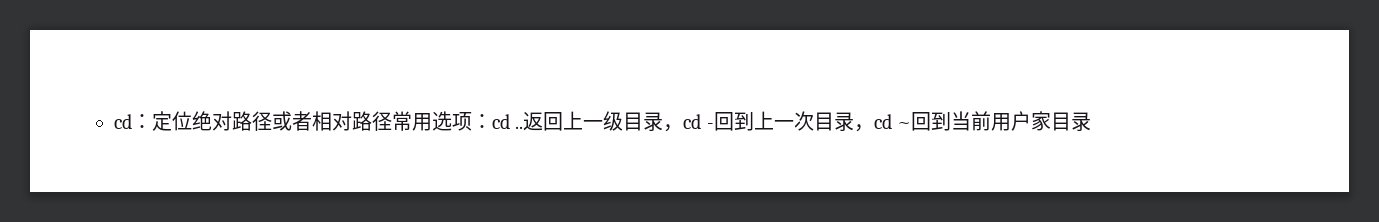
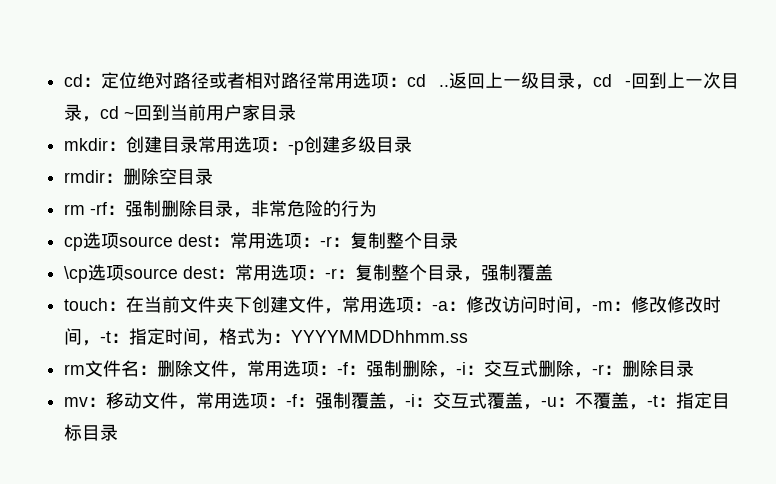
+ mkdir：创建目录常用选项：-p创建多级目录
+ rmdir：删除空目录
+ rm -rf：强制删除目录，非常危险的行为
+ cp选项source dest：常用选项：-r：复制整个目录
+ \cp选项source dest：常用选项：-r：复制整个目录，强制覆盖
+ touch：在当前文件夹下创建文件，常用选项：-a：修改访问时间，-m：修改修改时间，-t：指定时间，格式为：YYYYMMDDhhmm.ss
+ rm文件名：删除文件，常用选项：-f：强制删除，-i：交互式删除，-r：删除目录
+ mv：移动文件，常用选项：-f：强制覆盖，-i：交互式覆盖，-u：不覆盖，-t：指定目标目录

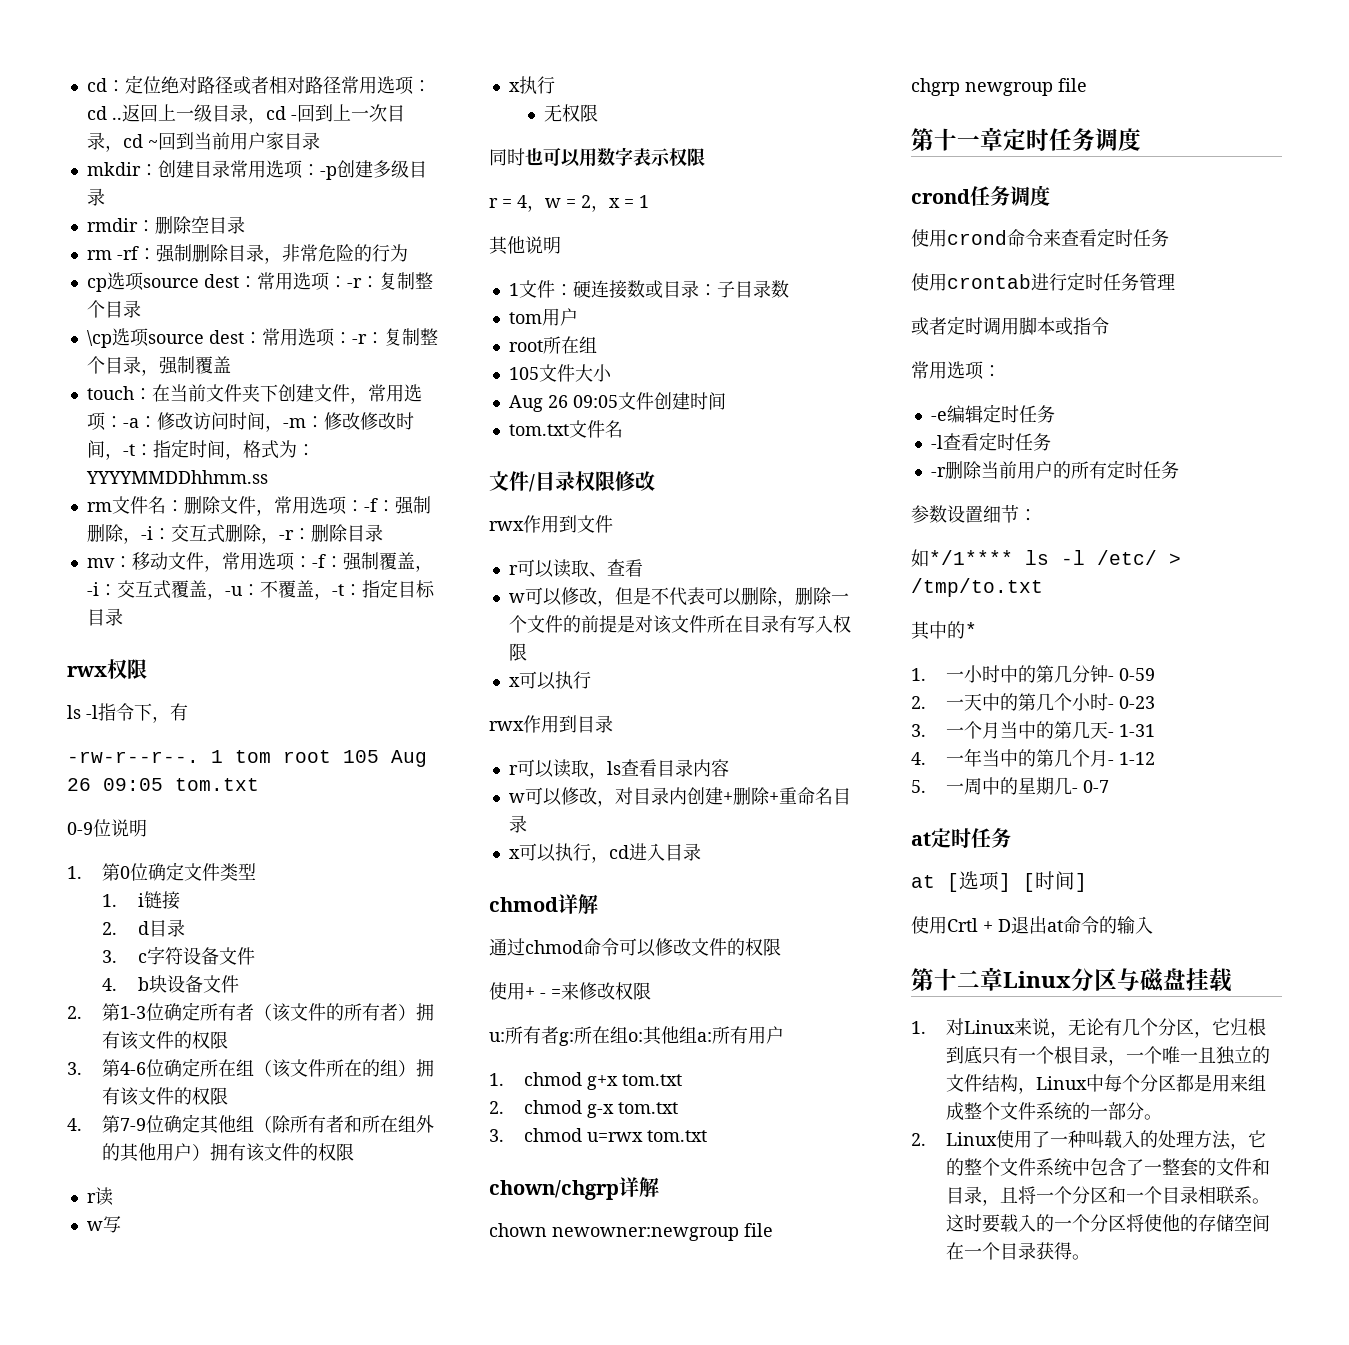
+ rwx权限
+ ls -l指令下，有
+ -rw-r--r--. 1 tom root 105 Aug 26 09:05 tom.txt
+ 0-9位说明
+ 1.第0位确定文件类型
+ 1. i链接
+ 2. d目录
+ 3. c字符设备文件
+ 4. b块设备文件
+ 2.第1-3位确定所有者（该文件的所有者）拥有该文件的权限
+ 3.第4-6位确定所在组（该文件所在的组）拥有该文件的权限
+ 4.第7-9位确定其他组（除所有者和所在组外的其他用户）拥有该文件的权限
+ r读
+ w写
+ x执行
+ 无权限
+ 同时也可以用数字表示权限
+ r = 4，w = 2，x = 1
+ 其他说明
+ 1文件：硬连接数或目录：子目录数
+ tom用户
+ root所在组
+ 105文件大小
+ Aug 26 09:05文件创建时间
+ tom.txt文件名
+ 文件/目录权限修改
+ rwx作用到文件
+ r可以读取、查看
+ w可以修改，但是不代表可以删除，删除一个文件的前提是对该文件所在目录有写入权限
+ x可以执行
+ rwx作用到目录
+ r可以读取，ls查看目录内容
+ w可以修改，对目录内创建+删除+重命名目录
+ x可以执行，cd进入目录
+ chmod详解
+ 通过chmod命令可以修改文件的权限
+ 使用+ - =来修改权限
+ u:所有者g:所在组o:其他组a:所有用户
+ 1. chmod g+x tom.txt
+ 2. chmod g-x tom.txt
+ 3. chmod u=rwx tom.txt
+ chown/chgrp详解
+ chown newowner:newgroup file
+ chgrp newgroup file
+ 第十一章定时任务调度
+ crond任务调度
+ 使用crond命令来查看定时任务
+ 使用crontab进行定时任务管理
+ 或者定时调用脚本或指令
+ 常用选项：
+ -e编辑定时任务
+ -l查看定时任务
+ -r删除当前用户的所有定时任务
+ 参数设置细节：
+ 如*/1**** ls -l /etc/ > /tmp/to.txt
+ 其中的*
+ 1.一小时中的第几分钟- 0-59
+ 2.一天中的第几个小时- 0-23
+ 3.一个月当中的第几天- 1-31
+ 4.一年当中的第几个月- 1-12
+ 5.一周中的星期几- 0-7
+ at定时任务
+ at [选项] [时间]
+ 使用Crtl + D退出at命令的输入
+ 第十二章Linux分区与磁盘挂载
+ 1.对Linux来说，无论有几个分区，它归根到底只有一个根目录，一个唯一且独立的文件结构，Linux中每个分区都是用来组成整个文件系统的一部分。
+ 2. Linux使用了一种叫载入的处理方法，它的整个文件系统中包含了一整套的文件和目录，且将一个分区和一个目录相联系。这时要载入的一个分区将使他的存储空间在一个目录获得。

